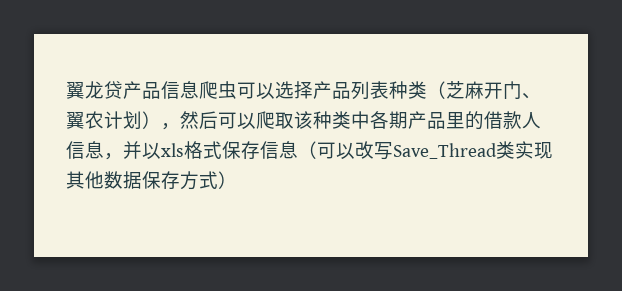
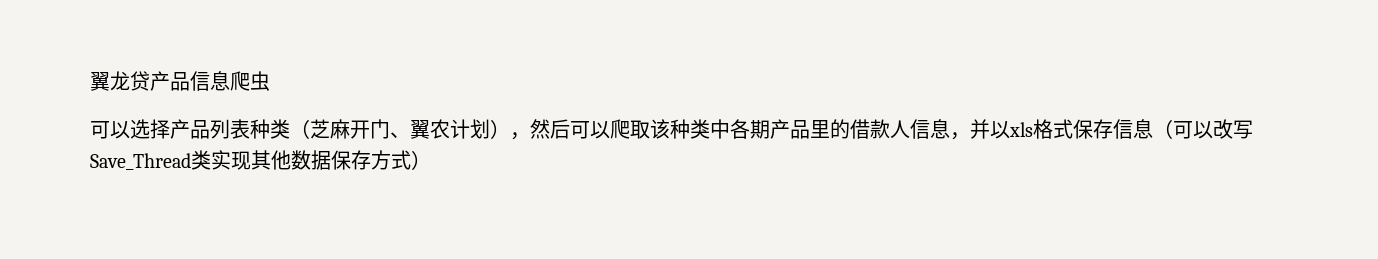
- 翼龙贷产品信息爬虫可以选择产品列表种类（芝麻开门、翼农计划），然后可以爬取该种类中各期产品里的借款人信息，并以xls格式保存信息（可以改写Save_Thread类实现其他数据保存方式）
+ 翼龙贷产品信息爬虫
+ 可以选择产品列表种类（芝麻开门、翼农计划），然后可以爬取该种类中各期产品里的借款人信息，并以xls格式保存信息（可以改写Save_Thread类实现其他数据保存方式）

